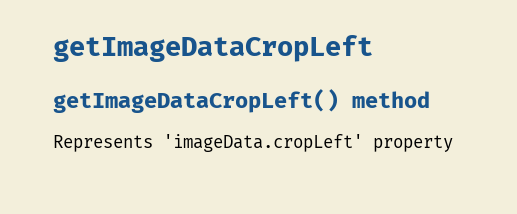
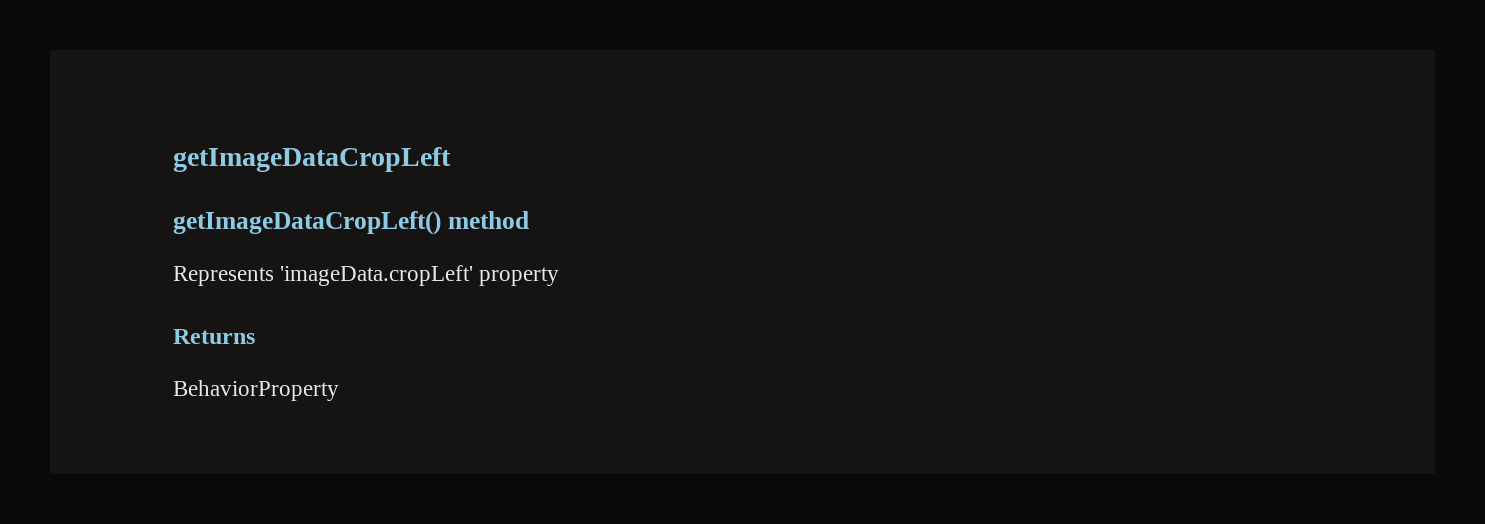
+ Returns
+ BehaviorProperty

